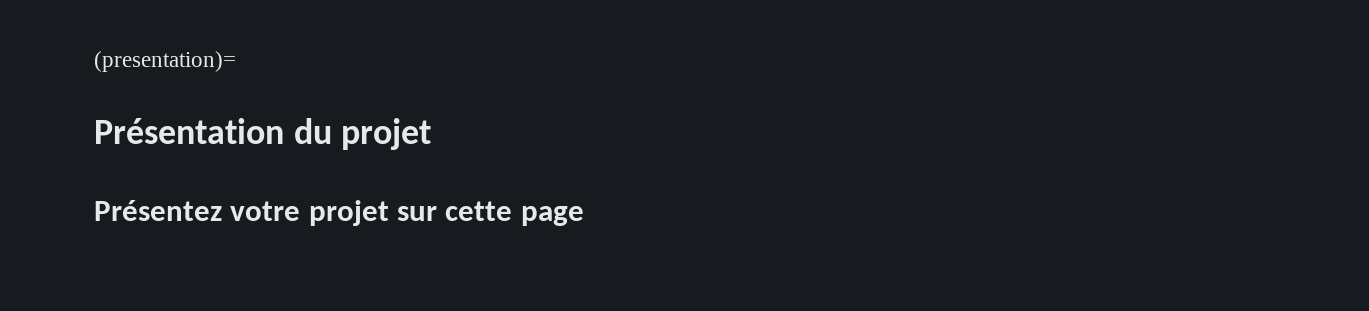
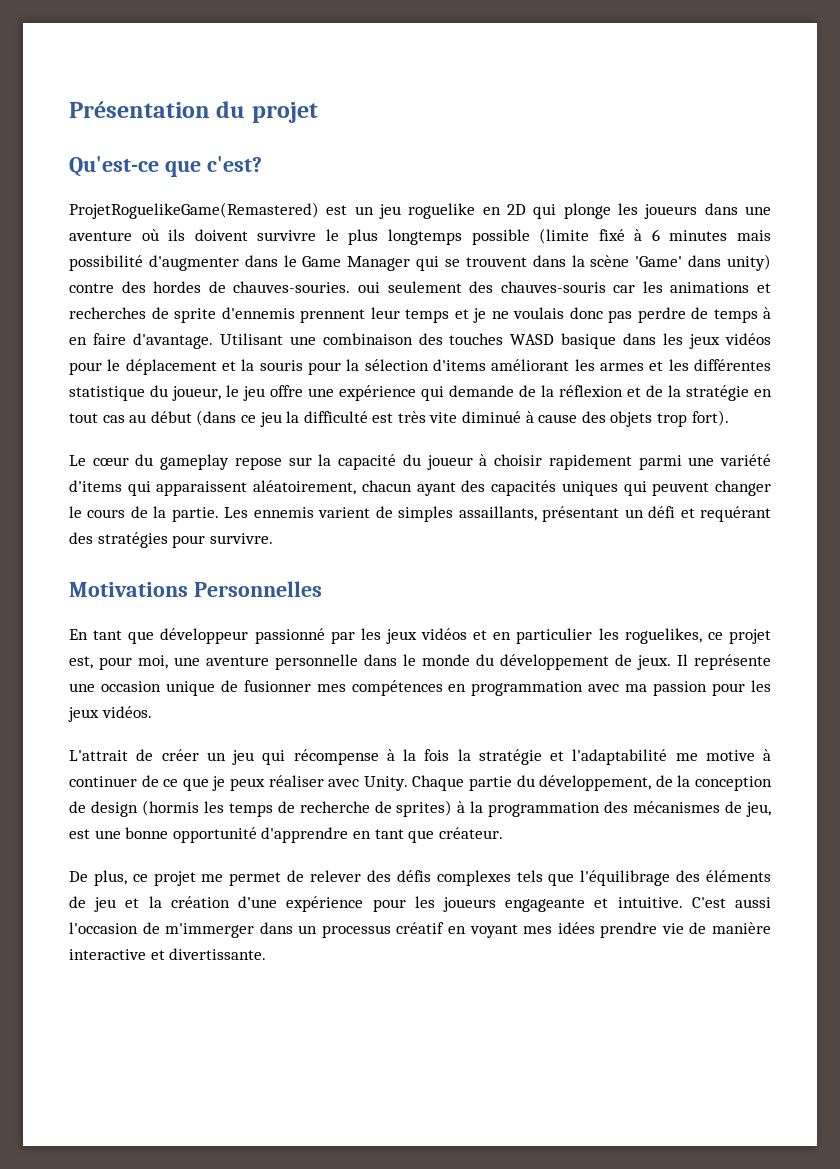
- (presentation)=
- Présentez votre projet sur cette page
+ Qu'est-ce que c'est?
+ ProjetRoguelikeGame(Remastered) est un jeu roguelike en 2D qui plonge les joueurs dans une aventure où ils doivent survivre le plus longtemps possible (limite fixé à 6 minutes mais possibilité d'augmenter dans le Game Manager qui se trouvent dans la scène 'Game' dans unity) contre des hordes de chauves-souries. oui seulement des chauves-souris car les animations et recherches de sprite d'ennemis prennent leur temps et je ne voulais donc pas perdre de temps à en faire d'avantage. Utilisant une combinaison des touches WASD basique dans les jeux vidéos pour le déplacement et la souris pour la sélection d'items améliorant les armes et les différentes statistique du joueur, le jeu offre une expérience qui demande de la réflexion et de la stratégie en tout cas au début (dans ce jeu la difficulté est très vite diminué à cause des objets trop fort).
+ Le cœur du gameplay repose sur la capacité du joueur à choisir rapidement parmi une variété d'items qui apparaissent aléatoirement, chacun ayant des capacités uniques qui peuvent changer le cours de la partie. Les ennemis varient de simples assaillants, présentant un défi et requérant des stratégies pour survivre.
+ Motivations Personnelles
+ En tant que développeur passionné par les jeux vidéos et en particulier les roguelikes, ce projet est, pour moi, une aventure personnelle dans le monde du développement de jeux. Il représente une occasion unique de fusionner mes compétences en programmation avec ma passion pour les jeux vidéos.
+ L'attrait de créer un jeu qui récompense à la fois la stratégie et l'adaptabilité me motive à continuer de ce que je peux réaliser avec Unity. Chaque partie du développement, de la conception de design (hormis les temps de recherche de sprites) à la programmation des mécanismes de jeu, est une bonne opportunité d'apprendre en tant que créateur.
+ De plus, ce projet me permet de relever des défis complexes tels que l'équilibrage des éléments de jeu et la création d'une expérience pour les joueurs engageante et intuitive. C'est aussi l'occasion de m'immerger dans un processus créatif en voyant mes idées prendre vie de manière interactive et divertissante.

